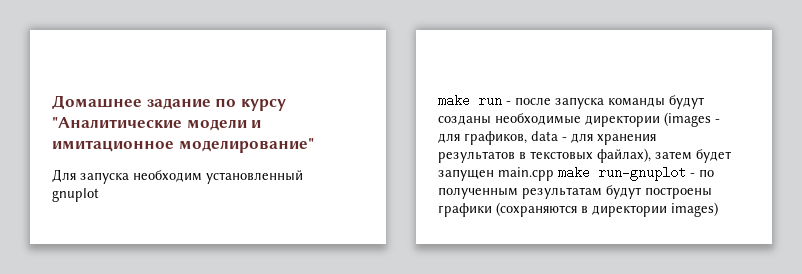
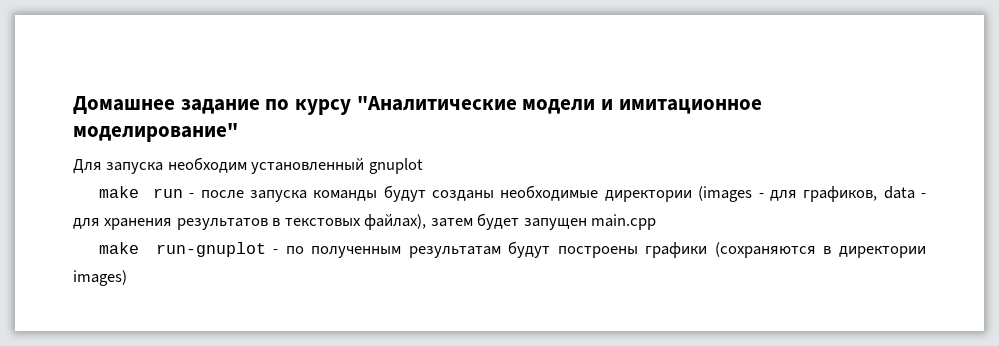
- make run - после запуска команды будут созданы необходимые директории (images - для графиков, data - для хранения результатов в текстовых файлах), затем будет запущен main.cpp make run-gnuplot - по полученным результатам будут построены графики (сохраняются в директории images)
+ make run - после запуска команды будут созданы необходимые директории (images - для графиков, data - для хранения результатов в текстовых файлах), затем будет запущен main.cpp
+ make run-gnuplot - по полученным результатам будут построены графики (сохраняются в директории images)

